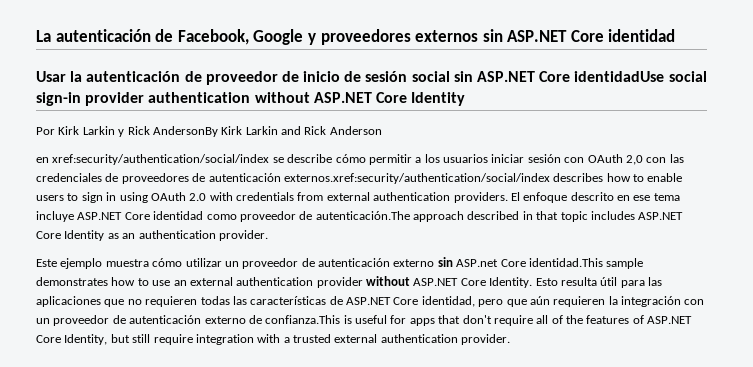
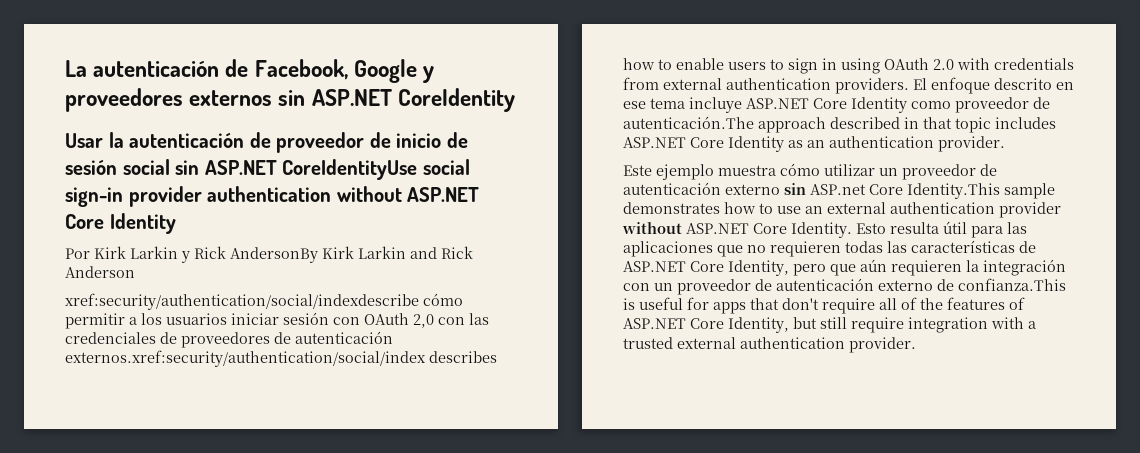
- La autenticación de Facebook, Google y proveedores externos sin ASP.NET Core identidad
+ La autenticación de Facebook, Google y proveedores externos sin ASP.NET CoreIdentity
- Usar la autenticación de proveedor de inicio de sesión social sin ASP.NET Core identidadUse social sign-in provider authentication without ASP.NET Core Identity
+ Usar la autenticación de proveedor de inicio de sesión social sin ASP.NET CoreIdentityUse social sign-in provider authentication without ASP.NET Core Identity
- en xref:security/authentication/social/index se describe cómo permitir a los usuarios iniciar sesión con OAuth 2,0 con las credenciales de proveedores de autenticación externos.xref:security/authentication/social/index describes how to enable users to sign in using OAuth 2.0 with credentials from external authentication providers.
+ xref:security/authentication/social/indexdescribe cómo permitir a los usuarios iniciar sesión con OAuth 2,0 con las credenciales de proveedores de autenticación externos.xref:security/authentication/social/index describes how to enable users to sign in using OAuth 2.0 with credentials from external authentication providers.
- El enfoque descrito en ese tema incluye ASP.NET Core identidad como proveedor de autenticación.The approach described in that topic includes ASP.NET Core Identity as an authentication provider.
+ El enfoque descrito en ese tema incluye ASP.NET Core Identity como proveedor de autenticación.The approach described in that topic includes ASP.NET Core Identity as an authentication provider.
- Este ejemplo muestra cómo utilizar un proveedor de autenticación externo sin ASP.net Core identidad.This sample demonstrates how to use an external authentication provider without ASP.NET Core Identity.
+ Este ejemplo muestra cómo utilizar un proveedor de autenticación externo sin ASP.net Core Identity.This sample demonstrates how to use an external authentication provider without ASP.NET Core Identity.
- Esto resulta útil para las aplicaciones que no requieren todas las características de ASP.NET Core identidad, pero que aún requieren la integración con un proveedor de autenticación externo de confianza.This is useful for apps that don't require all of the features of ASP.NET Core Identity, but still require integration with a trusted external authentication provider.
+ Esto resulta útil para las aplicaciones que no requieren todas las características de ASP.NET Core Identity, pero que aún requieren la integración con un proveedor de autenticación externo de confianza.This is useful for apps that don't require all of the features of ASP.NET Core Identity, but still require integration with a trusted external authentication provider.

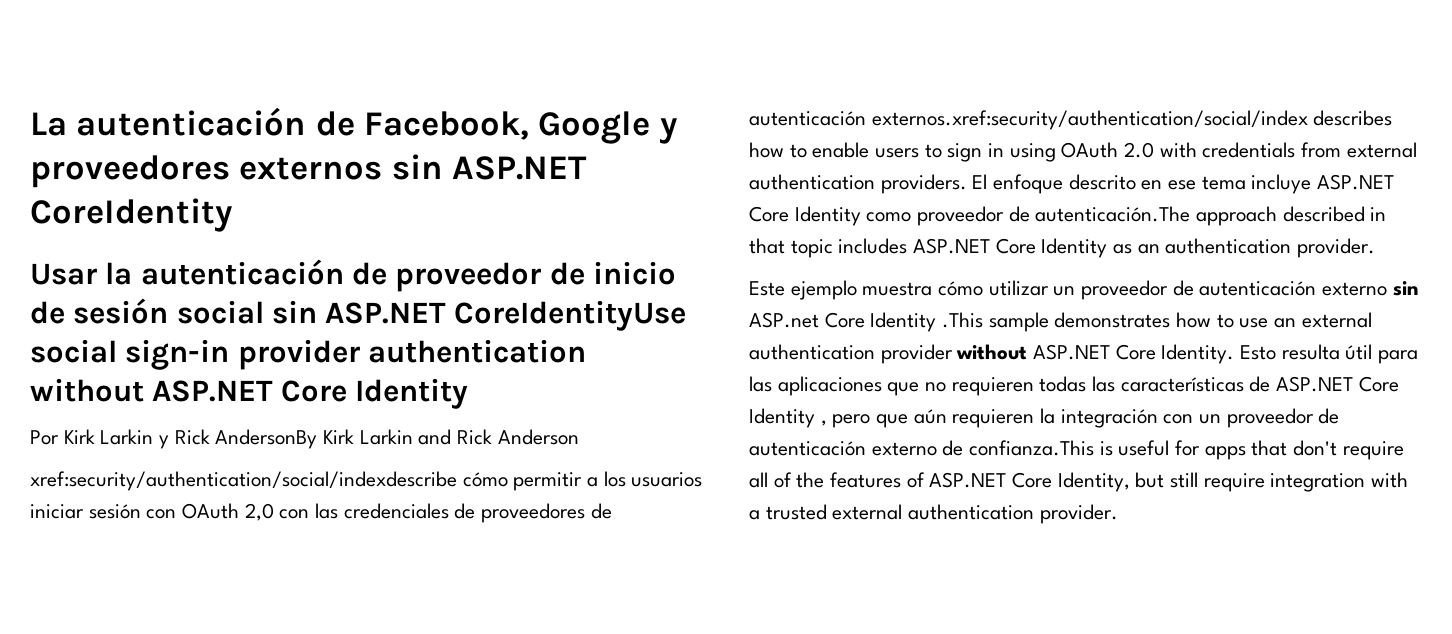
- Este ejemplo muestra cómo utilizar un proveedor de autenticación externo sin ASP.net Core Identity.This sample demonstrates how to use an external authentication provider without ASP.NET Core Identity.
+ Este ejemplo muestra cómo utilizar un proveedor de autenticación externo sin ASP.net Core Identity .This sample demonstrates how to use an external authentication provider without ASP.NET Core Identity.
- Esto resulta útil para las aplicaciones que no requieren todas las características de ASP.NET Core Identity, pero que aún requieren la integración con un proveedor de autenticación externo de confianza.This is useful for apps that don't require all of the features of ASP.NET Core Identity, but still require integration with a trusted external authentication provider.
+ Esto resulta útil para las aplicaciones que no requieren todas las características de ASP.NET Core Identity , pero que aún requieren la integración con un proveedor de autenticación externo de confianza.This is useful for apps that don't require all of the features of ASP.NET Core Identity, but still require integration with a trusted external authentication provider.

